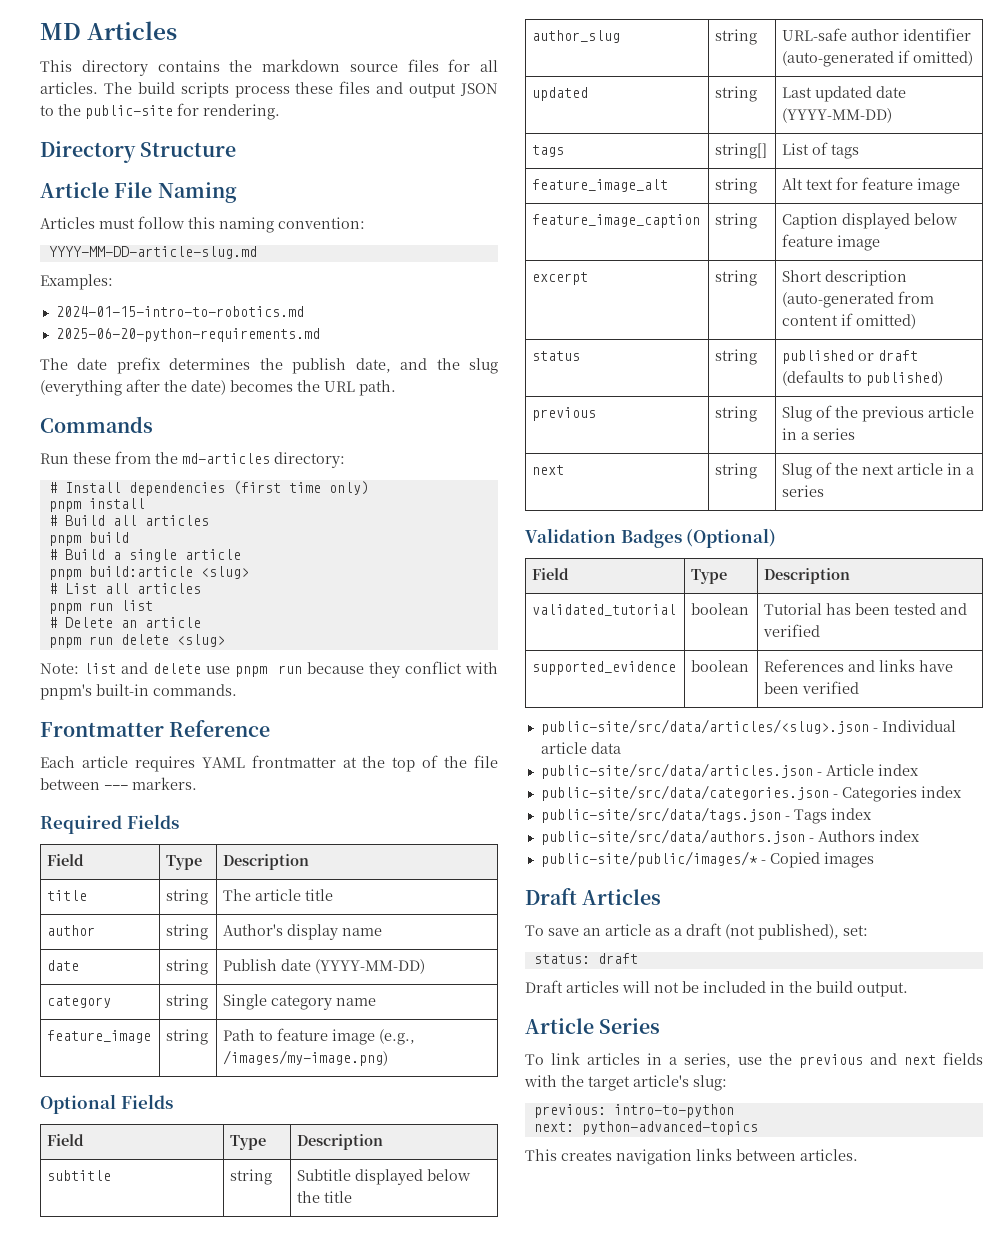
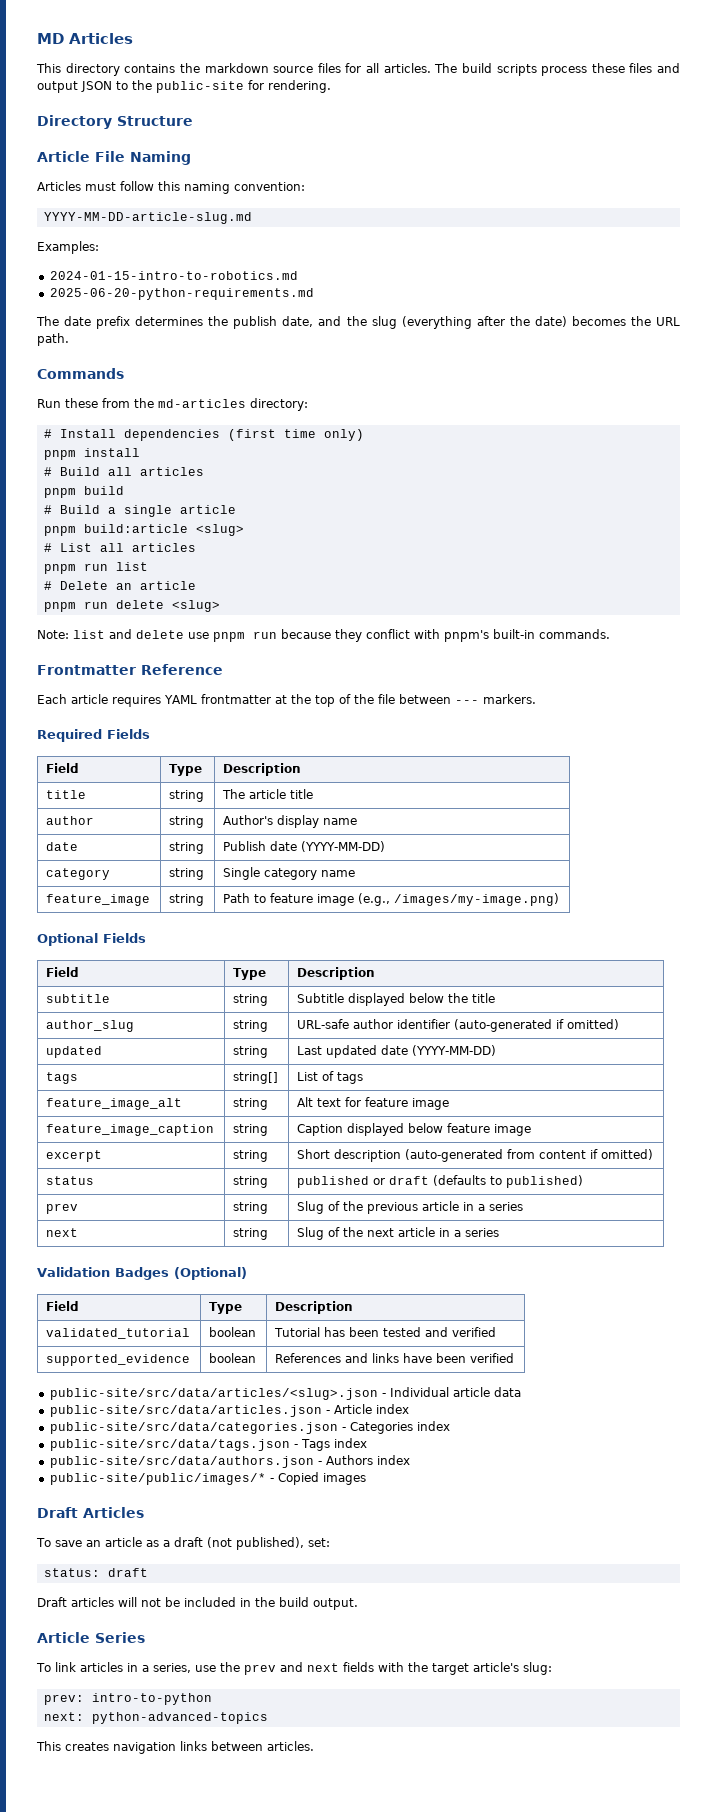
- previous | string | Slug of the previous article in a series
+ prev | string | Slug of the previous article in a series
- To link articles in a series, use the previous and next fields with the target article's slug:
+ To link articles in a series, use the prev and next fields with the target article's slug:
- previous: intro-to-python
+ prev: intro-to-python

